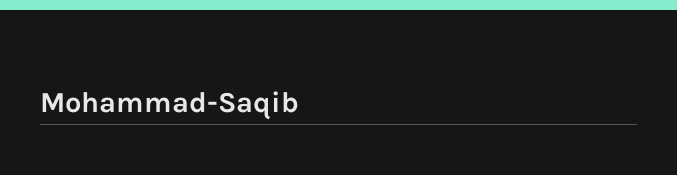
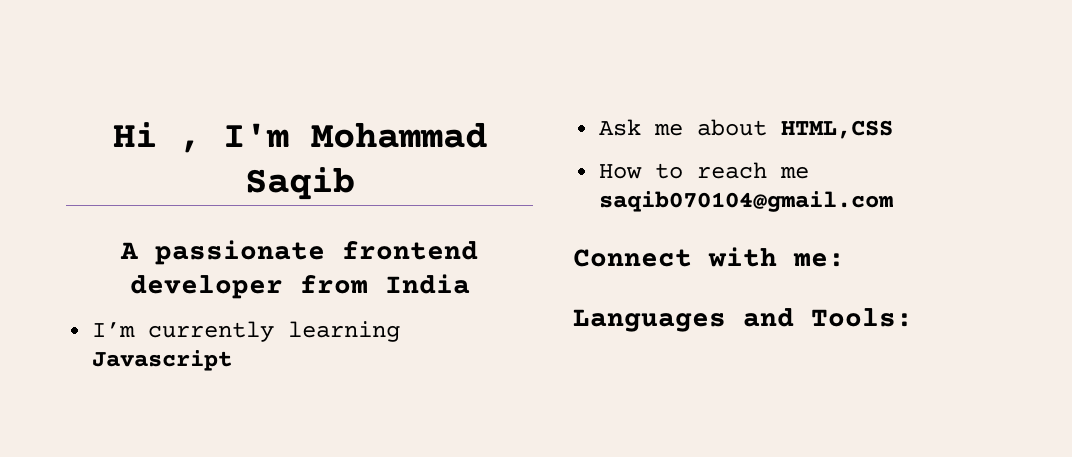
- Mohammad-Saqib
+ Hi , I'm Mohammad Saqib
+ A passionate frontend developer from India
+ I’m currently learning Javascript
+ Ask me about HTML,CSS
+ How to reach me saqib070104@gmail.com
+ Connect with me:
+ Languages and Tools:

